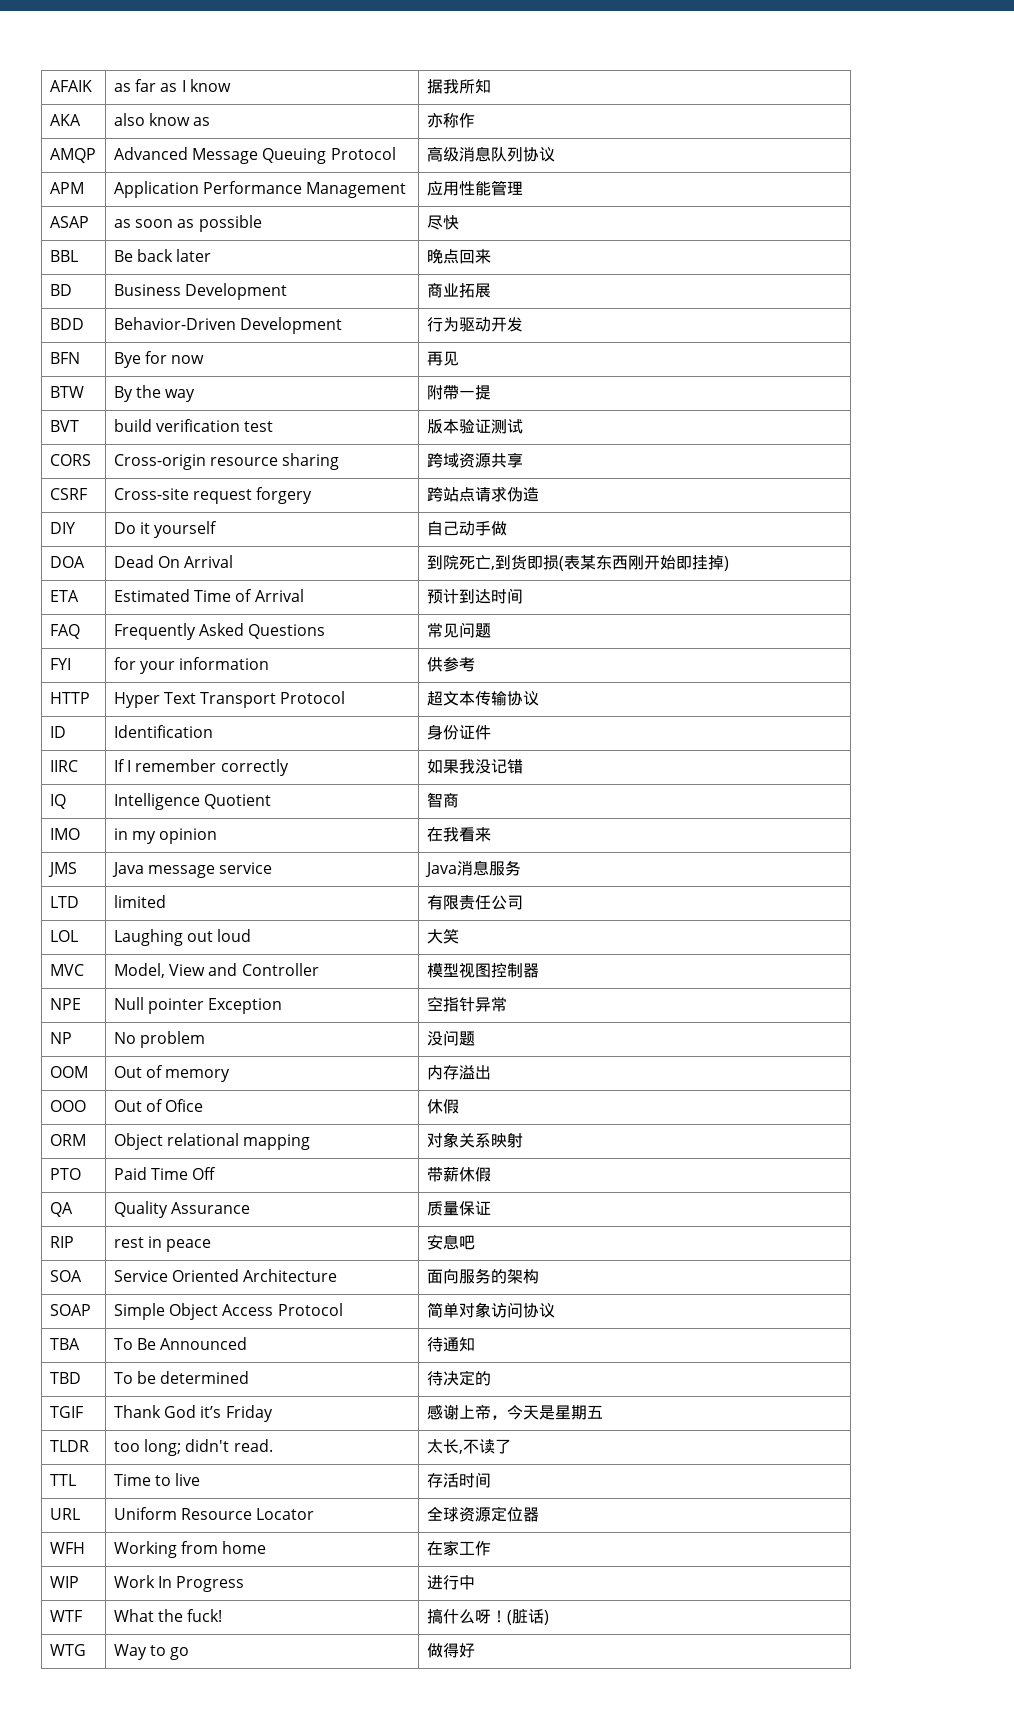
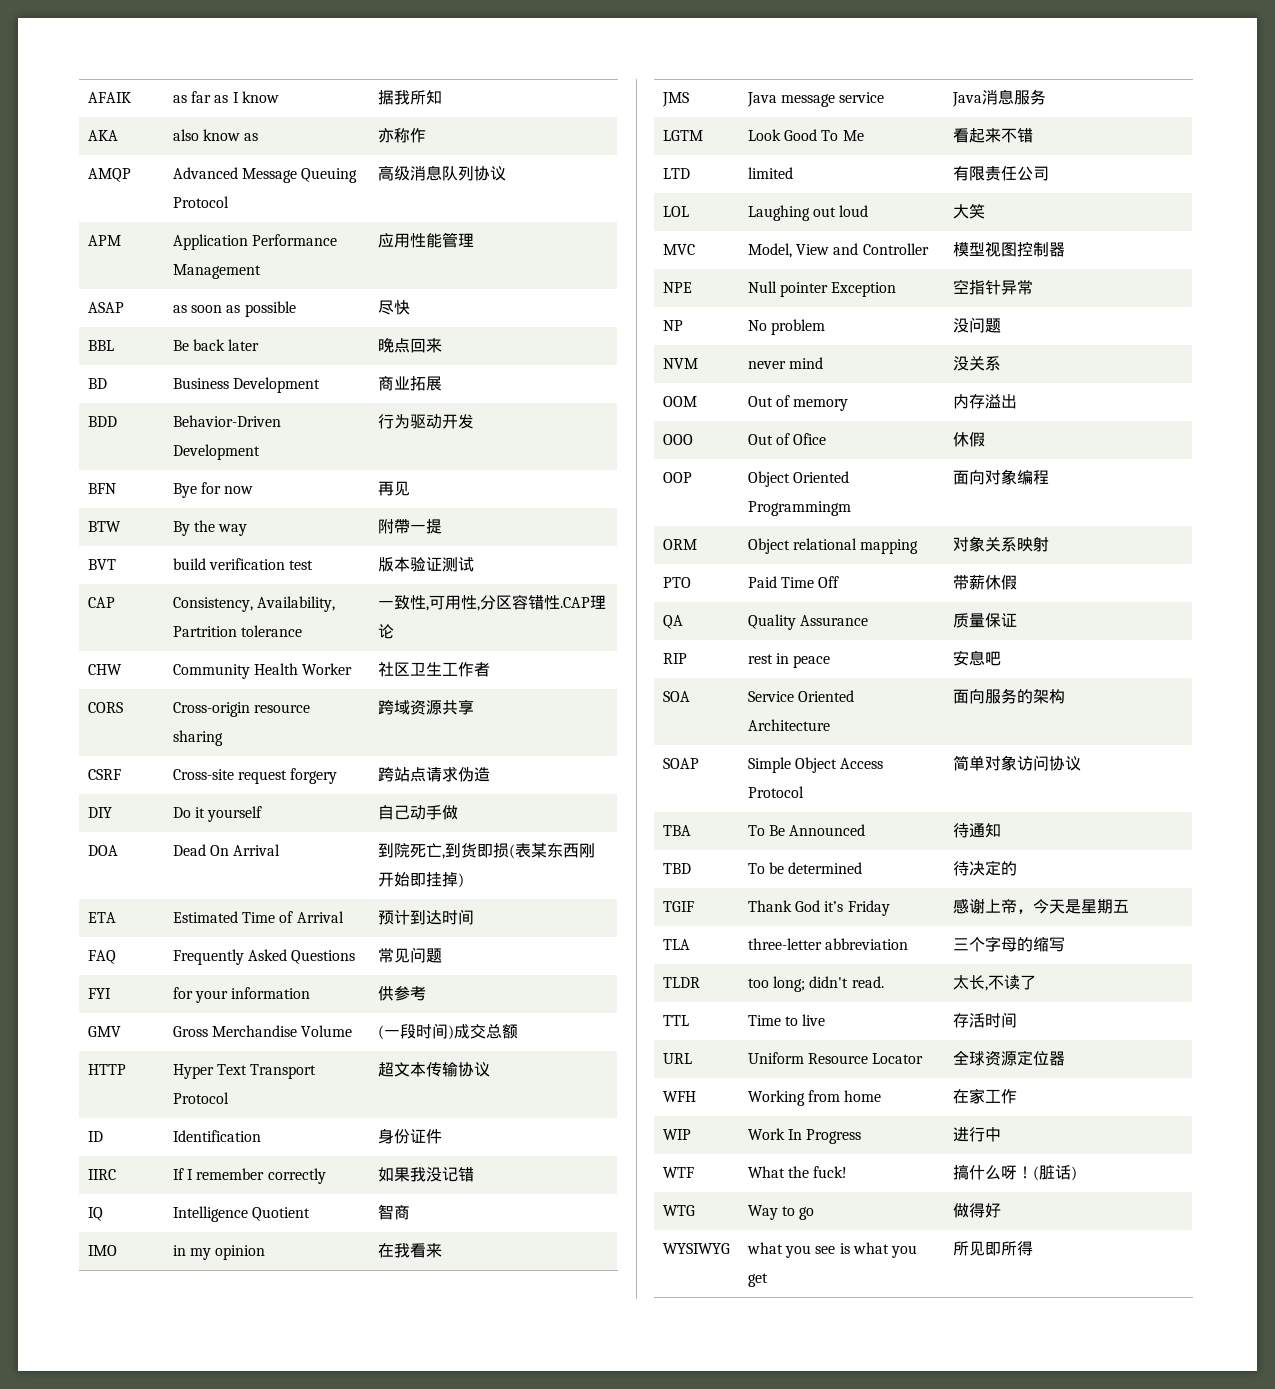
+ CAP | Consistency, Availability, Partrition tolerance | 一致性,可用性,分区容错性.CAP理论
+ CHW | Community Health Worker | 社区卫生工作者
+ GMV | Gross Merchandise Volume | (一段时间)成交总额
+ LGTM | Look Good To Me | 看起来不错
+ NVM | never mind | 没关系
+ OOP | Object Oriented Programmingm | 面向对象编程
+ TLA | three-letter abbreviation | 三个字母的缩写
+ WYSIWYG | what you see is what you get | 所见即所得

